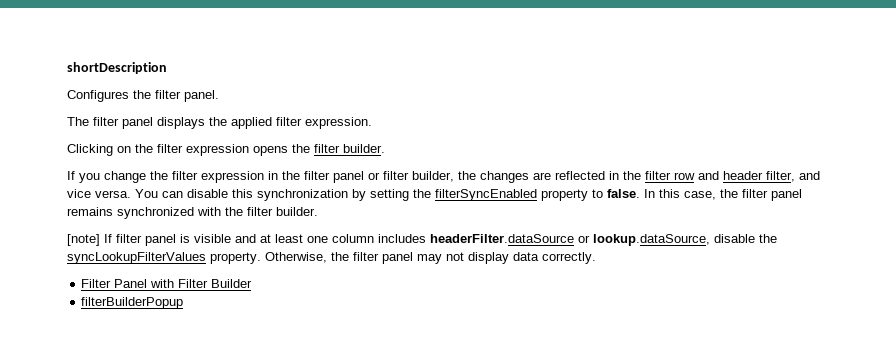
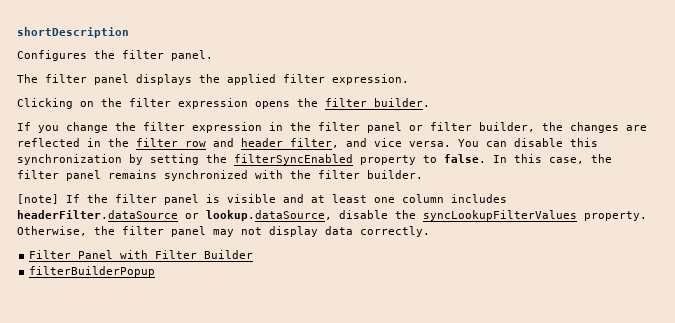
- [note] If filter panel is visible and at least one column includes headerFilter.dataSource or lookup.dataSource, disable the syncLookupFilterValues property.
+ [note] If the filter panel is visible and at least one column includes headerFilter.dataSource or lookup.dataSource, disable the syncLookupFilterValues property.

